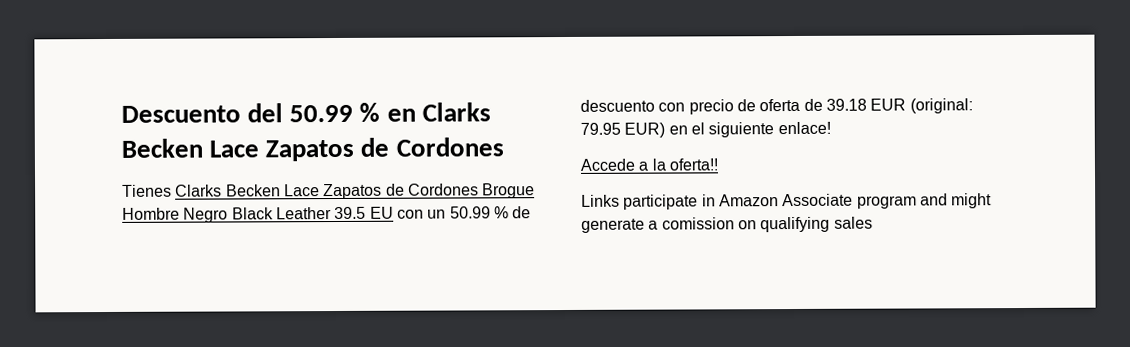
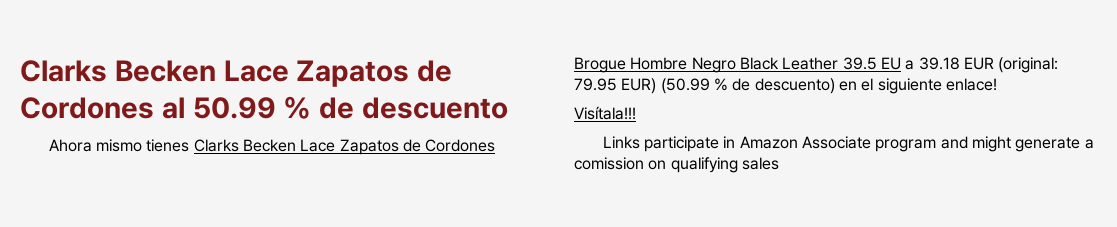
- Descuento del 50.99 % en Clarks Becken Lace Zapatos de Cordones
- Tienes Clarks Becken Lace Zapatos de Cordones Brogue Hombre Negro Black Leather 39.5 EU con un 50.99 % de descuento con precio de oferta de 39.18 EUR (original: 79.95 EUR) en el siguiente enlace!
+ Clarks Becken Lace Zapatos de Cordones al 50.99 % de descuento
+ Ahora mismo tienes Clarks Becken Lace Zapatos de Cordones Brogue Hombre Negro Black Leather 39.5 EU a 39.18 EUR (original: 79.95 EUR) (50.99 % de descuento) en el siguiente enlace!
- Accede a la oferta!!
+ Visítala!!!

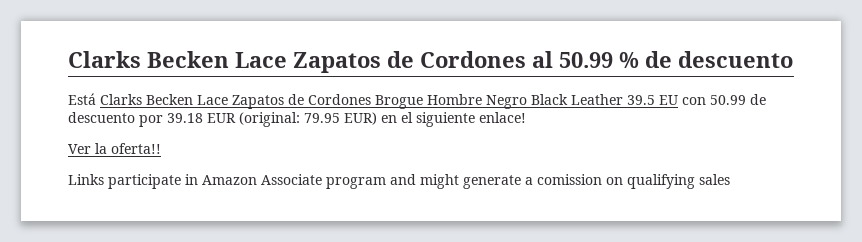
- Ahora mismo tienes Clarks Becken Lace Zapatos de Cordones Brogue Hombre Negro Black Leather 39.5 EU a 39.18 EUR (original: 79.95 EUR) (50.99 % de descuento) en el siguiente enlace!
+ Está Clarks Becken Lace Zapatos de Cordones Brogue Hombre Negro Black Leather 39.5 EU con 50.99 de descuento por 39.18 EUR (original: 79.95 EUR) en el siguiente enlace!
- Visítala!!!
+ Ver la oferta!!

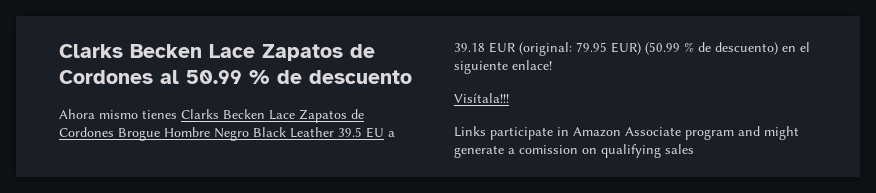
- Está Clarks Becken Lace Zapatos de Cordones Brogue Hombre Negro Black Leather 39.5 EU con 50.99 de descuento por 39.18 EUR (original: 79.95 EUR) en el siguiente enlace!
+ Ahora mismo tienes Clarks Becken Lace Zapatos de Cordones Brogue Hombre Negro Black Leather 39.5 EU a 39.18 EUR (original: 79.95 EUR) (50.99 % de descuento) en el siguiente enlace!
- Ver la oferta!!
+ Visítala!!!

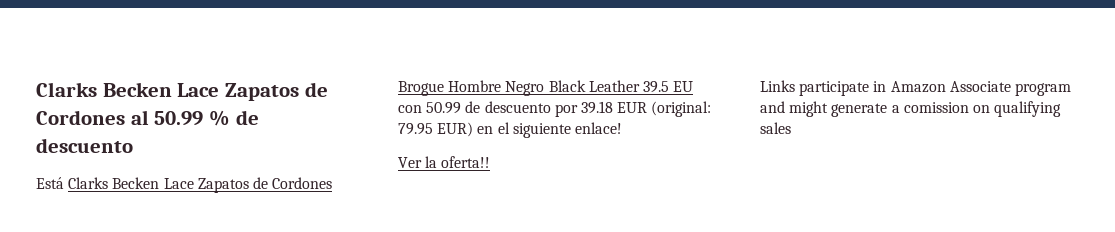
- Ahora mismo tienes Clarks Becken Lace Zapatos de Cordones Brogue Hombre Negro Black Leather 39.5 EU a 39.18 EUR (original: 79.95 EUR) (50.99 % de descuento) en el siguiente enlace!
+ Está Clarks Becken Lace Zapatos de Cordones Brogue Hombre Negro Black Leather 39.5 EU con 50.99 de descuento por 39.18 EUR (original: 79.95 EUR) en el siguiente enlace!
- Visítala!!!
+ Ver la oferta!!

